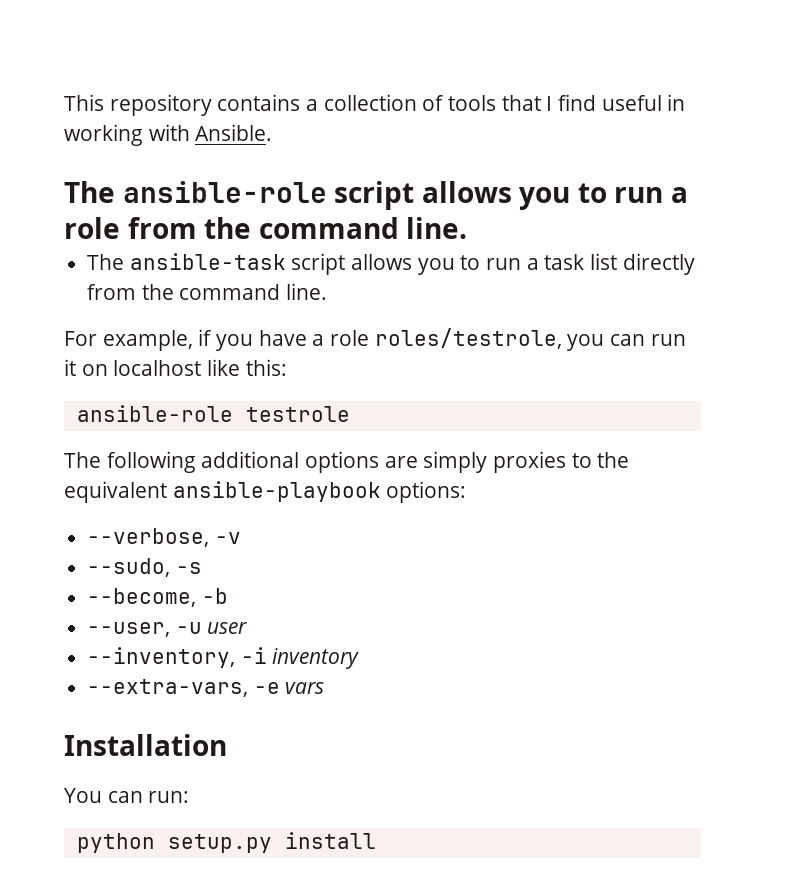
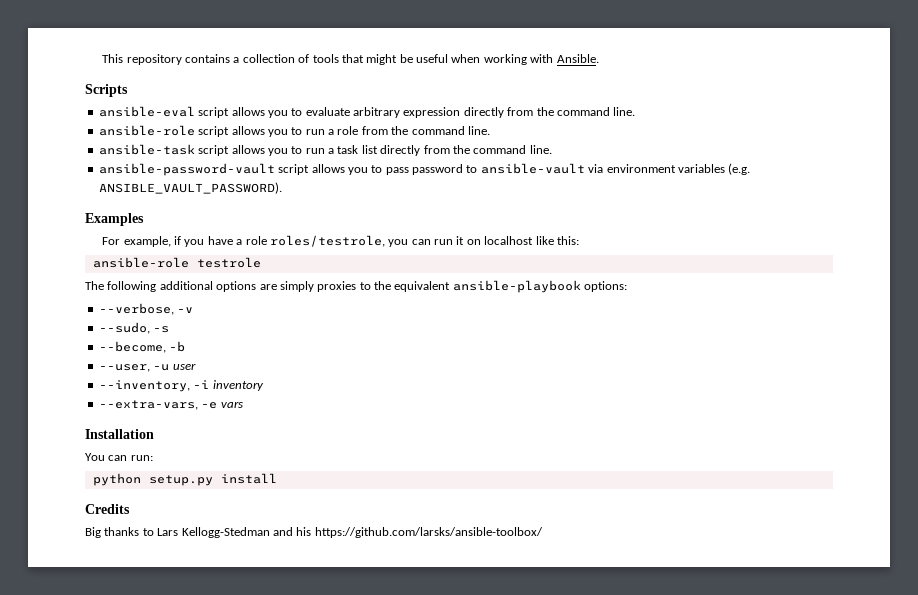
- This repository contains a collection of tools that I find useful in working with Ansible.
+ This repository contains a collection of tools that might be useful when working with Ansible.
- The ansible-role script allows you to run a role from the command line.
+ Scripts
+ ansible-eval script allows you to evaluate arbitrary expression directly from the command line.
+ ansible-role script allows you to run a role from the command line.
- The ansible-task script allows you to run a task list directly from the command line.
+ ansible-task script allows you to run a task list directly from the command line.
+ ansible-password-vault script allows you to pass password to ansible-vault via environment variables (e.g. ANSIBLE_VAULT_PASSWORD).
+ Examples
+ Credits
+ Big thanks to Lars Kellogg-Stedman and his https://github.com/larsks/ansible-toolbox/

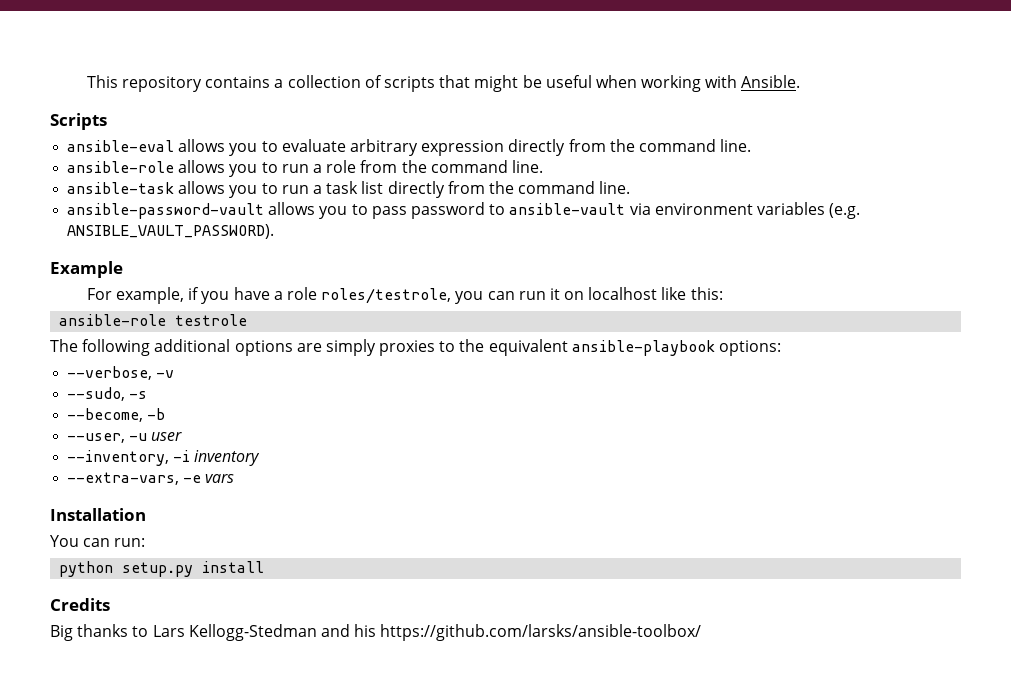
- This repository contains a collection of tools that might be useful when working with Ansible.
+ This repository contains a collection of scripts that might be useful when working with Ansible.
- ansible-eval script allows you to evaluate arbitrary expression directly from the command line.
+ ansible-eval allows you to evaluate arbitrary expression directly from the command line.
- ansible-role script allows you to run a role from the command line.
+ ansible-role allows you to run a role from the command line.
- ansible-task script allows you to run a task list directly from the command line.
+ ansible-task allows you to run a task list directly from the command line.
- ansible-password-vault script allows you to pass password to ansible-vault via environment variables (e.g. ANSIBLE_VAULT_PASSWORD).
+ ansible-password-vault allows you to pass password to ansible-vault via environment variables (e.g. ANSIBLE_VAULT_PASSWORD).
- Examples
+ Example

